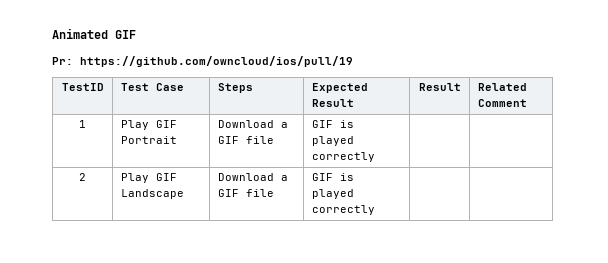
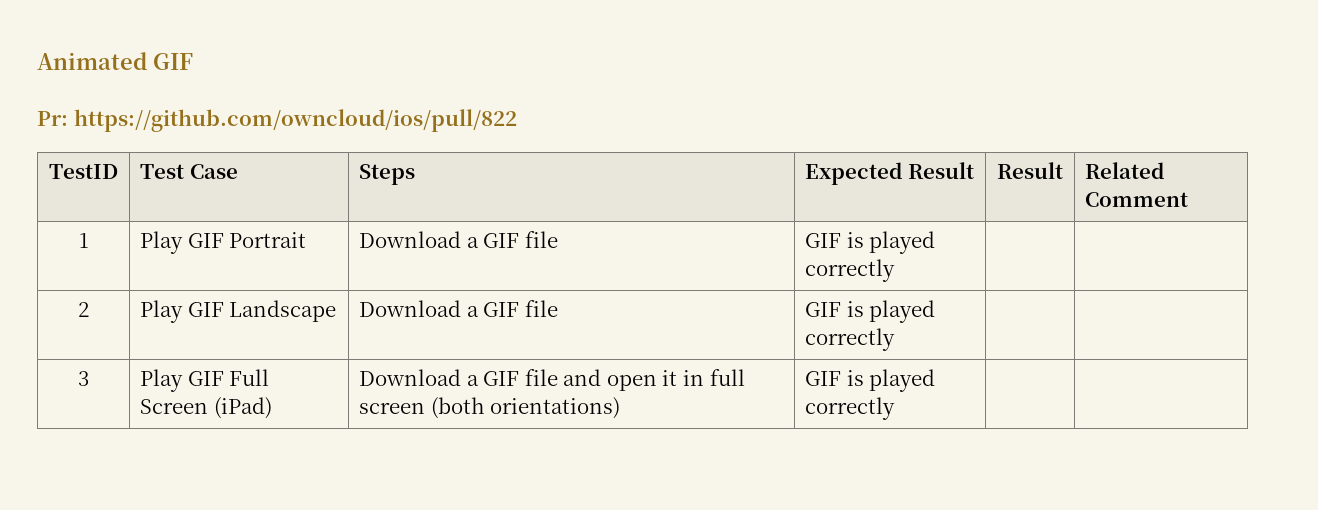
- Pr: https://github.com/owncloud/ios/pull/19
+ Pr: https://github.com/owncloud/ios/pull/822
+ 3 | Play GIF Full Screen (iPad) | Download a GIF file and open it in full screen (both orientations) | GIF is played correctly | |

